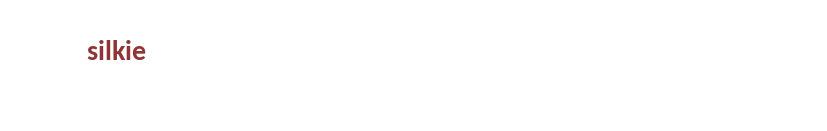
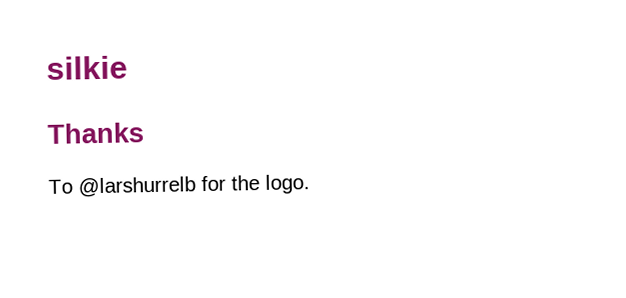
+ Thanks
+ To @larshurrelb for the logo.

